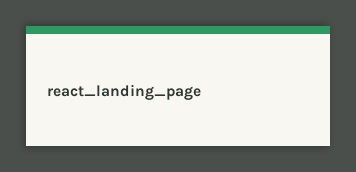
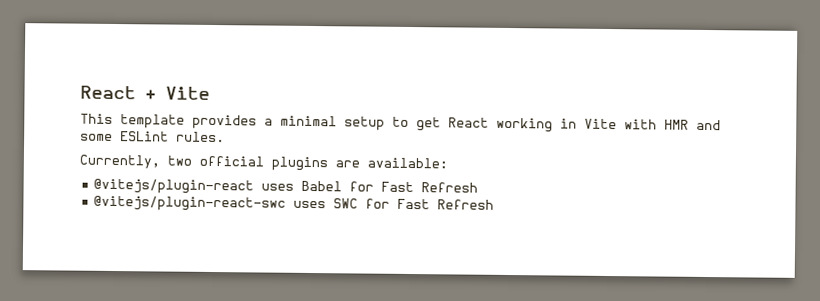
- react_landing_page
+ React + Vite
+ This template provides a minimal setup to get React working in Vite with HMR and some ESLint rules.
+ Currently, two official plugins are available:
+ @vitejs/plugin-react uses Babel for Fast Refresh
+ @vitejs/plugin-react-swc uses SWC for Fast Refresh

